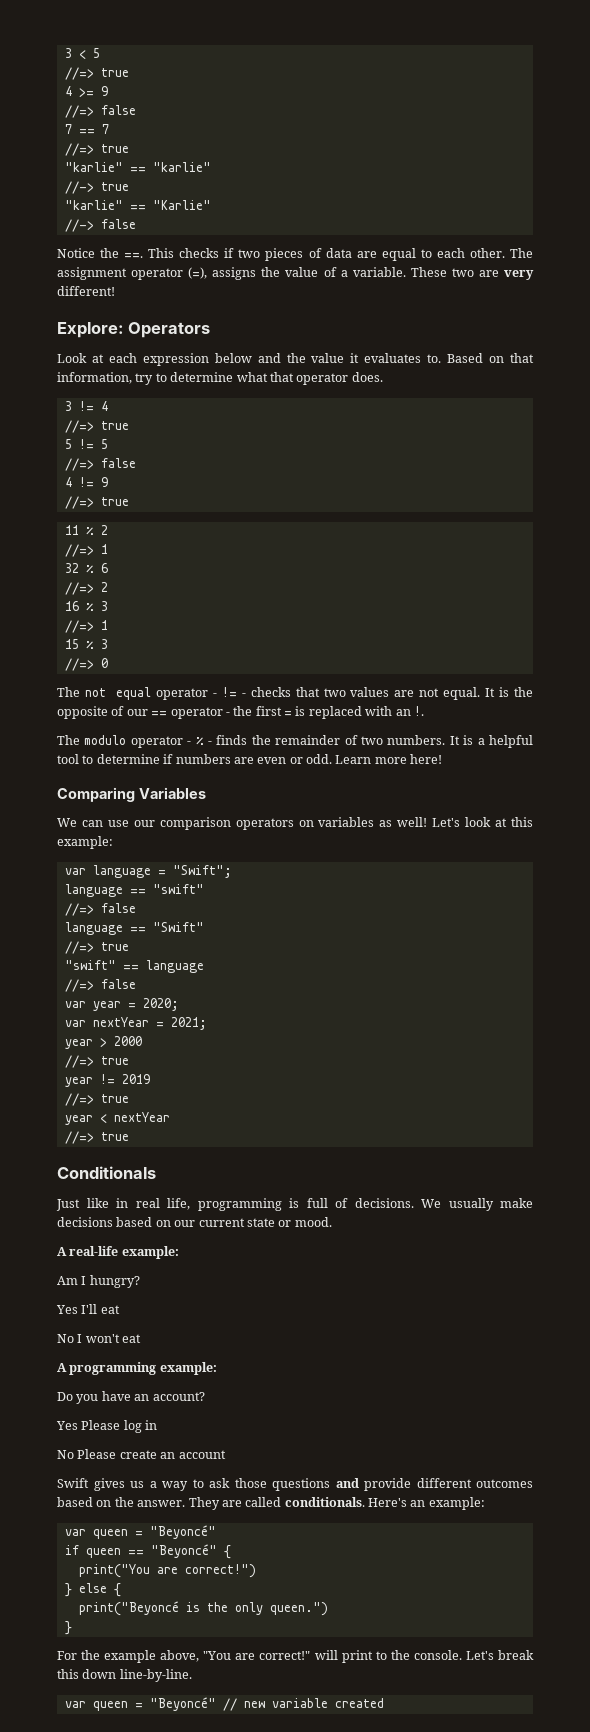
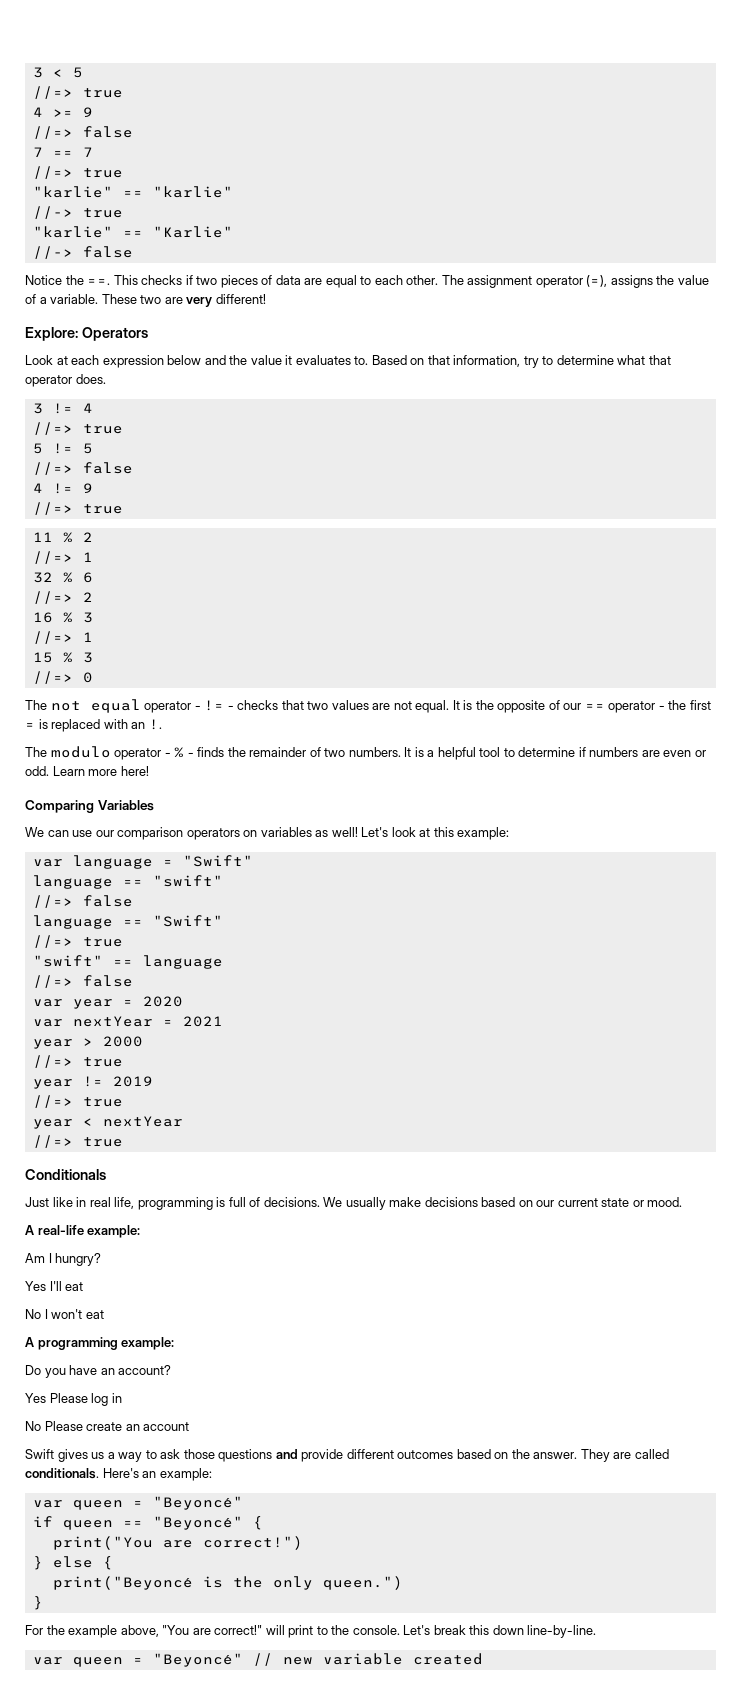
- var language = "Swift";
+ var language = "Swift"
- var year = 2020;
+ var year = 2020
- var nextYear = 2021;
+ var nextYear = 2021

